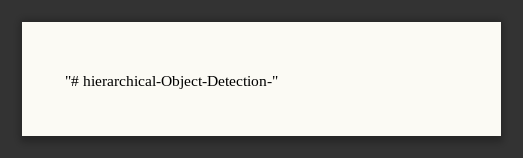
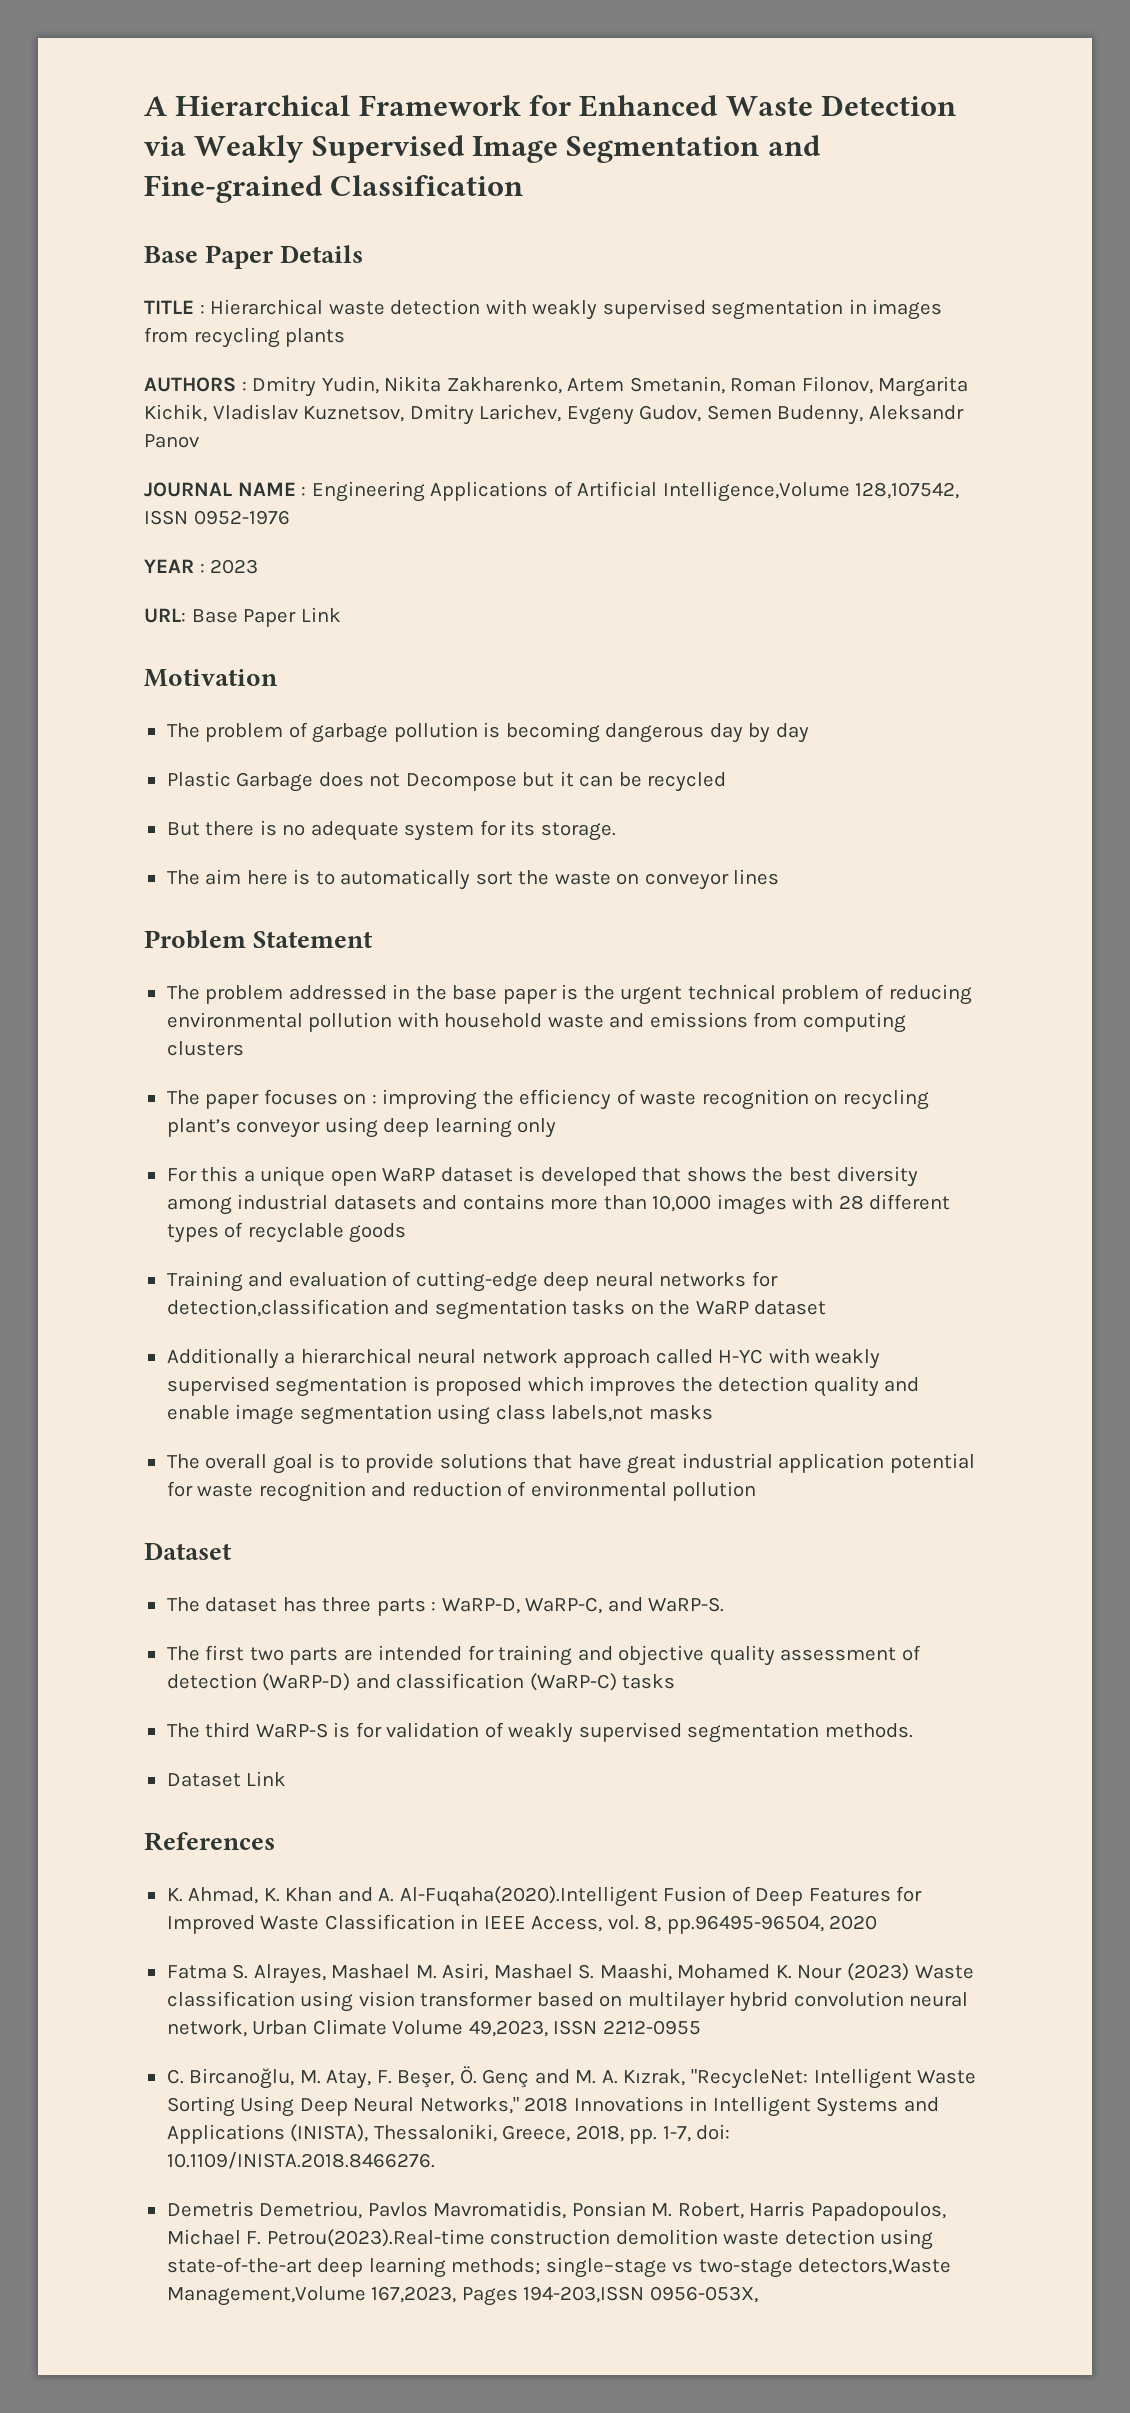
- "# hierarchical-Object-Detection-"
+ A Hierarchical Framework for Enhanced Waste Detection via Weakly Supervised Image Segmentation and Fine-grained Classification
+ Base Paper Details
+ TITLE : Hierarchical waste detection with weakly supervised segmentation in images from recycling plants
+ AUTHORS : Dmitry Yudin, Nikita Zakharenko, Artem Smetanin, Roman Filonov, Margarita Kichik, Vladislav Kuznetsov, Dmitry Larichev, Evgeny Gudov, Semen Budenny, Aleksandr Panov
+ JOURNAL NAME : Engineering Applications of Artificial Intelligence,Volume 128,107542, ISSN 0952-1976
+ YEAR : 2023
+ URL: Base Paper Link
+ Motivation
+ The problem of garbage pollution is becoming dangerous day by day
+ Plastic Garbage does not Decompose but it can be recycled
+ But there is no adequate system for its storage.
+ The aim here is to automatically sort the waste on conveyor lines
+ Problem Statement
+ The problem addressed in the base paper is the urgent technical problem of reducing environmental pollution with household waste and emissions from computing clusters
+ The paper focuses on : improving the efficiency of waste recognition on recycling plant’s conveyor using deep learning only
+ For this a unique open WaRP dataset is developed that shows the best diversity among industrial datasets and contains more than 10,000 images with 28 different types of recyclable goods
+ Training and evaluation of cutting-edge deep neural networks for detection,classification and segmentation tasks on the WaRP dataset
+ Additionally a hierarchical neural network approach called H-YC with weakly supervised segmentation is proposed which improves the detection quality and enable image segmentation using class labels,not masks
+ The overall goal is to provide solutions that have great industrial application potential for waste recognition and reduction of environmental pollution
+ Dataset
+ The dataset has three parts : WaRP-D, WaRP-C, and WaRP-S.
+ The first two parts are intended for training and objective quality assessment of detection (WaRP-D) and classification (WaRP-C) tasks
+ The third WaRP-S is for validation of weakly supervised segmentation methods.
+ Dataset Link
+ References
+ K. Ahmad, K. Khan and A. Al-Fuqaha(2020).Intelligent Fusion of Deep Features for Improved Waste Classification in IEEE Access, vol. 8, pp.96495-96504, 2020
+ Fatma S. Alrayes, Mashael M. Asiri, Mashael S. Maashi, Mohamed K. Nour (2023) Waste classification using vision transformer based on multilayer hybrid convolution neural network, Urban Climate Volume 49,2023, ISSN 2212-0955
+ C. Bircanoğlu, M. Atay, F. Beşer, Ö. Genç and M. A. Kızrak, "RecycleNet: Intelligent Waste Sorting Using Deep Neural Networks," 2018 Innovations in Intelligent Systems and Applications (INISTA), Thessaloniki, Greece, 2018, pp. 1-7, doi: 10.1109/INISTA.2018.8466276.
+ Demetris Demetriou, Pavlos Mavromatidis, Ponsian M. Robert, Harris Papadopoulos, Michael F. Petrou(2023).Real-time construction demolition waste detection using state-of-the-art deep learning methods; single–stage vs two-stage detectors,Waste Management,Volume 167,2023, Pages 194-203,ISSN 0956-053X,

